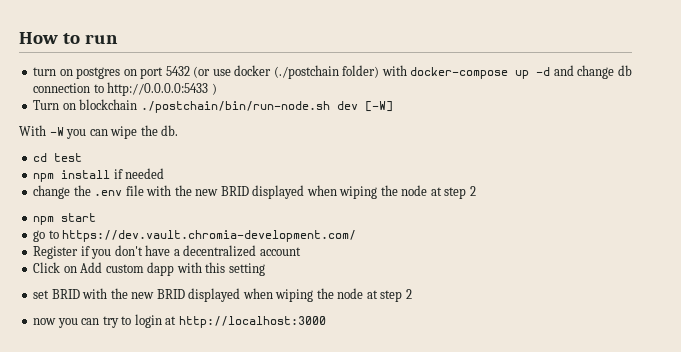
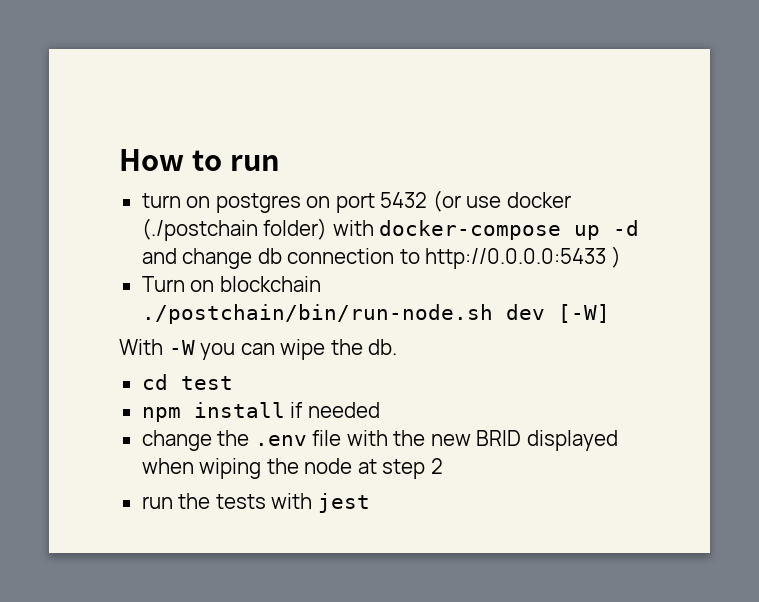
- npm start
- go to https://dev.vault.chromia-development.com/
- Register if you don't have a decentralized account
- Click on Add custom dapp with this setting
- set BRID with the new BRID displayed when wiping the node at step 2
- now you can try to login at http://localhost:3000
+ run the tests with jest

